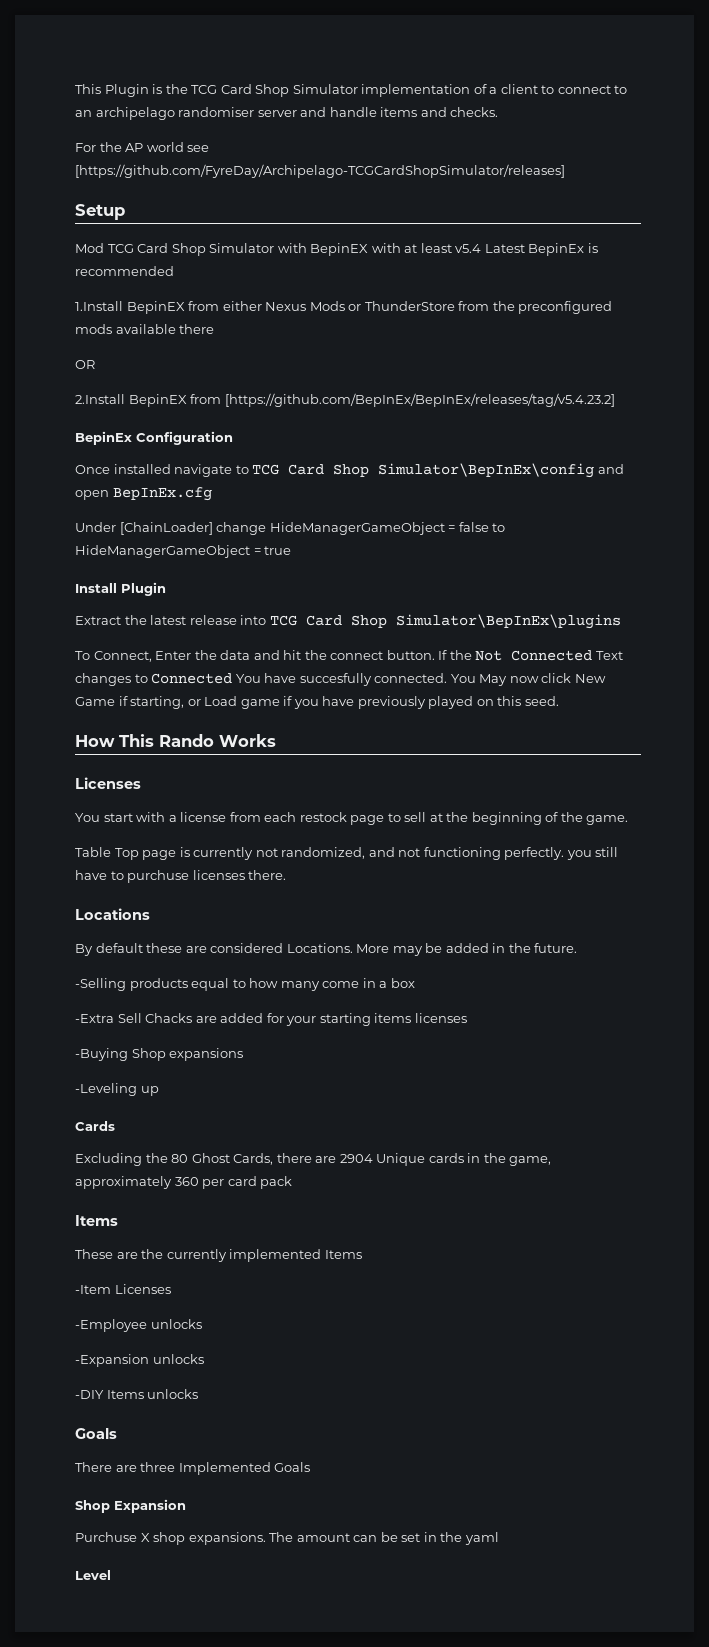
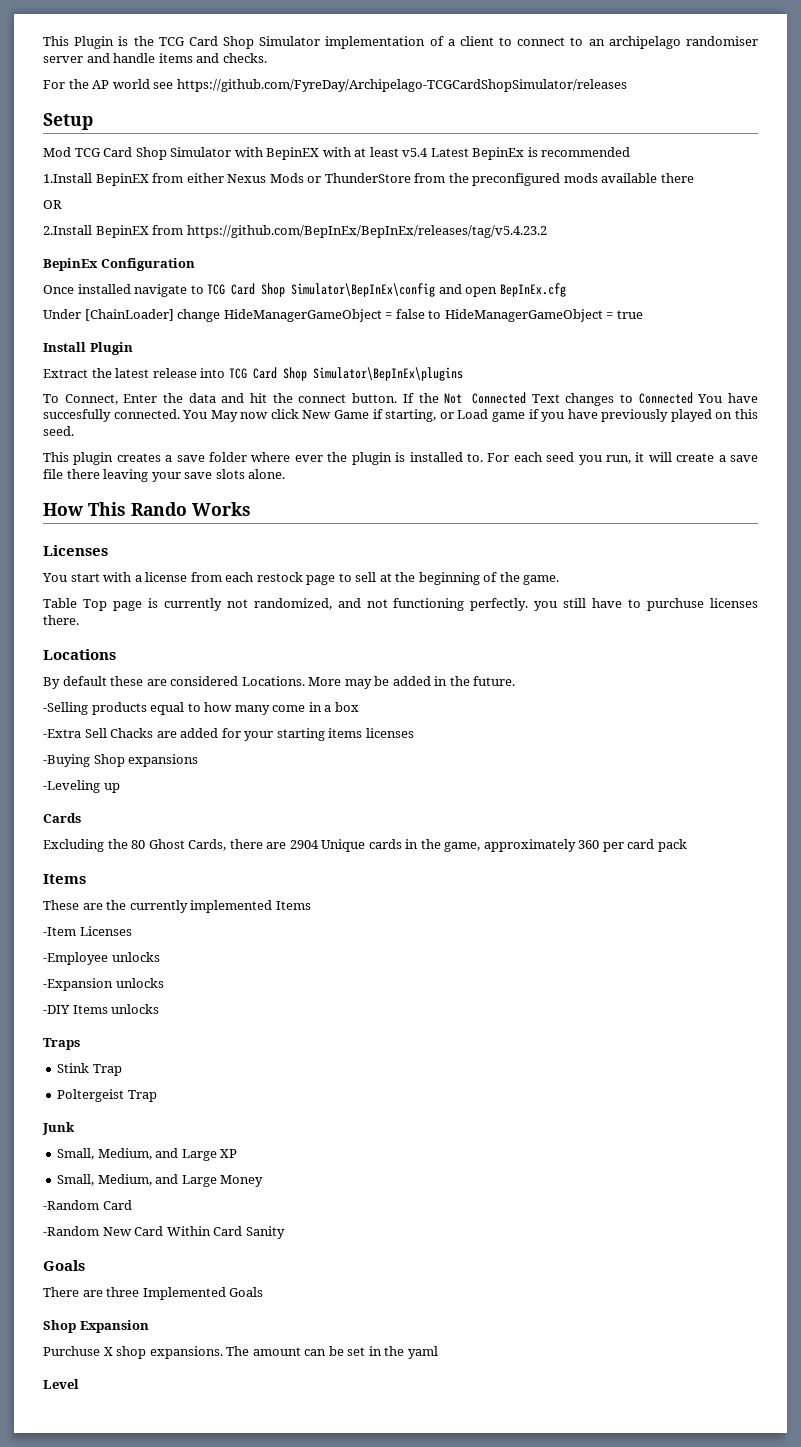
- For the AP world see [https://github.com/FyreDay/Archipelago-TCGCardShopSimulator/releases]
+ For the AP world see https://github.com/FyreDay/Archipelago-TCGCardShopSimulator/releases
- 2.Install BepinEX from [https://github.com/BepInEx/BepInEx/releases/tag/v5.4.23.2]
+ 2.Install BepinEX from https://github.com/BepInEx/BepInEx/releases/tag/v5.4.23.2
+ This plugin creates a save folder where ever the plugin is installed to. For each seed you run, it will create a save file there leaving your save slots alone.
+ Traps
+ Stink Trap
+ Poltergeist Trap
+ Junk
+ Small, Medium, and Large XP
+ Small, Medium, and Large Money
+ -Random Card
+ -Random New Card Within Card Sanity

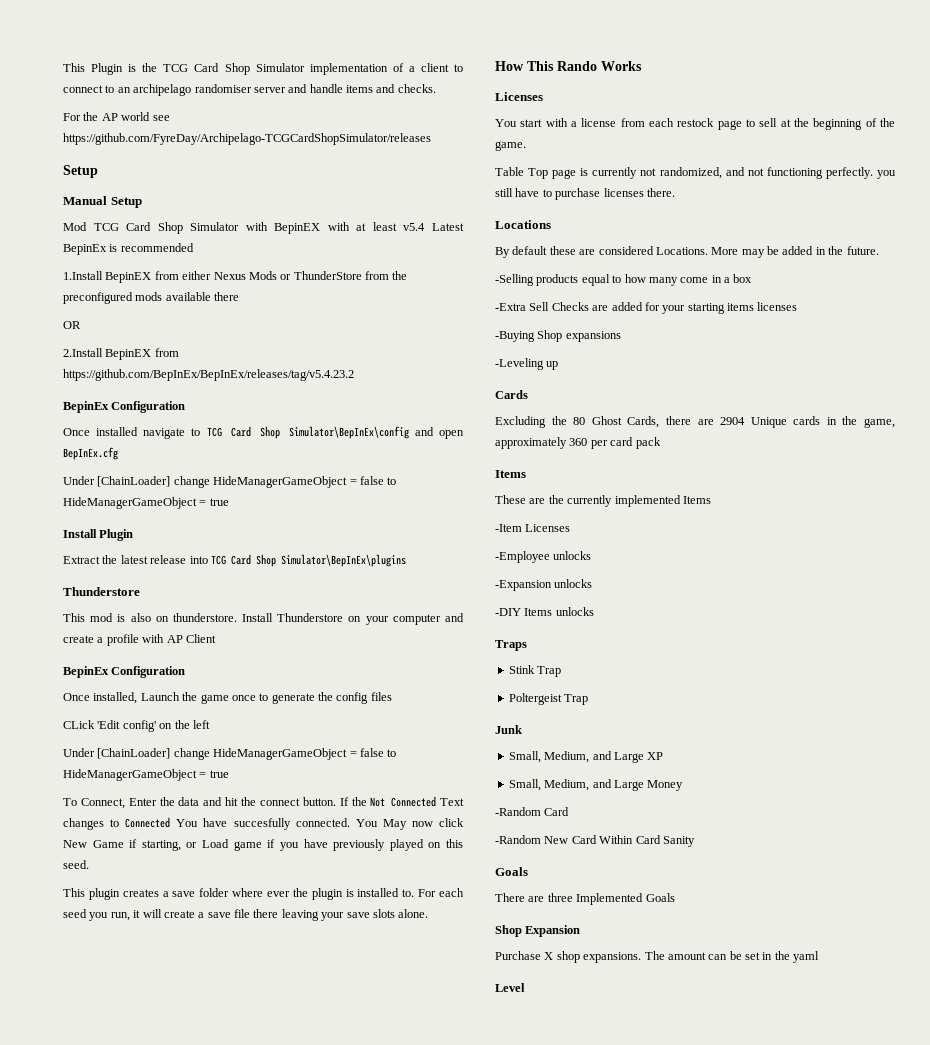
+ Manual Setup
  Extract the latest release into TCG Card Shop Simulator\BepInEx\plugins
+ Thunderstore
+ This mod is also on thunderstore. Install Thunderstore on your computer and create a profile with AP Client
+ BepinEx Configuration
+ Once installed, Launch the game once to generate the config files
+ CLick 'Edit config' on the left
+ Under [ChainLoader] change HideManagerGameObject = false to HideManagerGameObject = true
- Table Top page is currently not randomized, and not functioning perfectly. you still have to purchuse licenses there.
+ Table Top page is currently not randomized, and not functioning perfectly. you still have to purchase licenses there.
- -Extra Sell Chacks are added for your starting items licenses
+ -Extra Sell Checks are added for your starting items licenses
- Purchuse X shop expansions.
+ Purchase X shop expansions.

